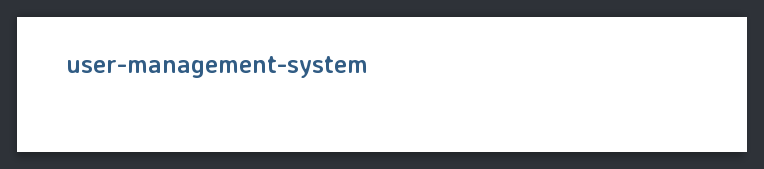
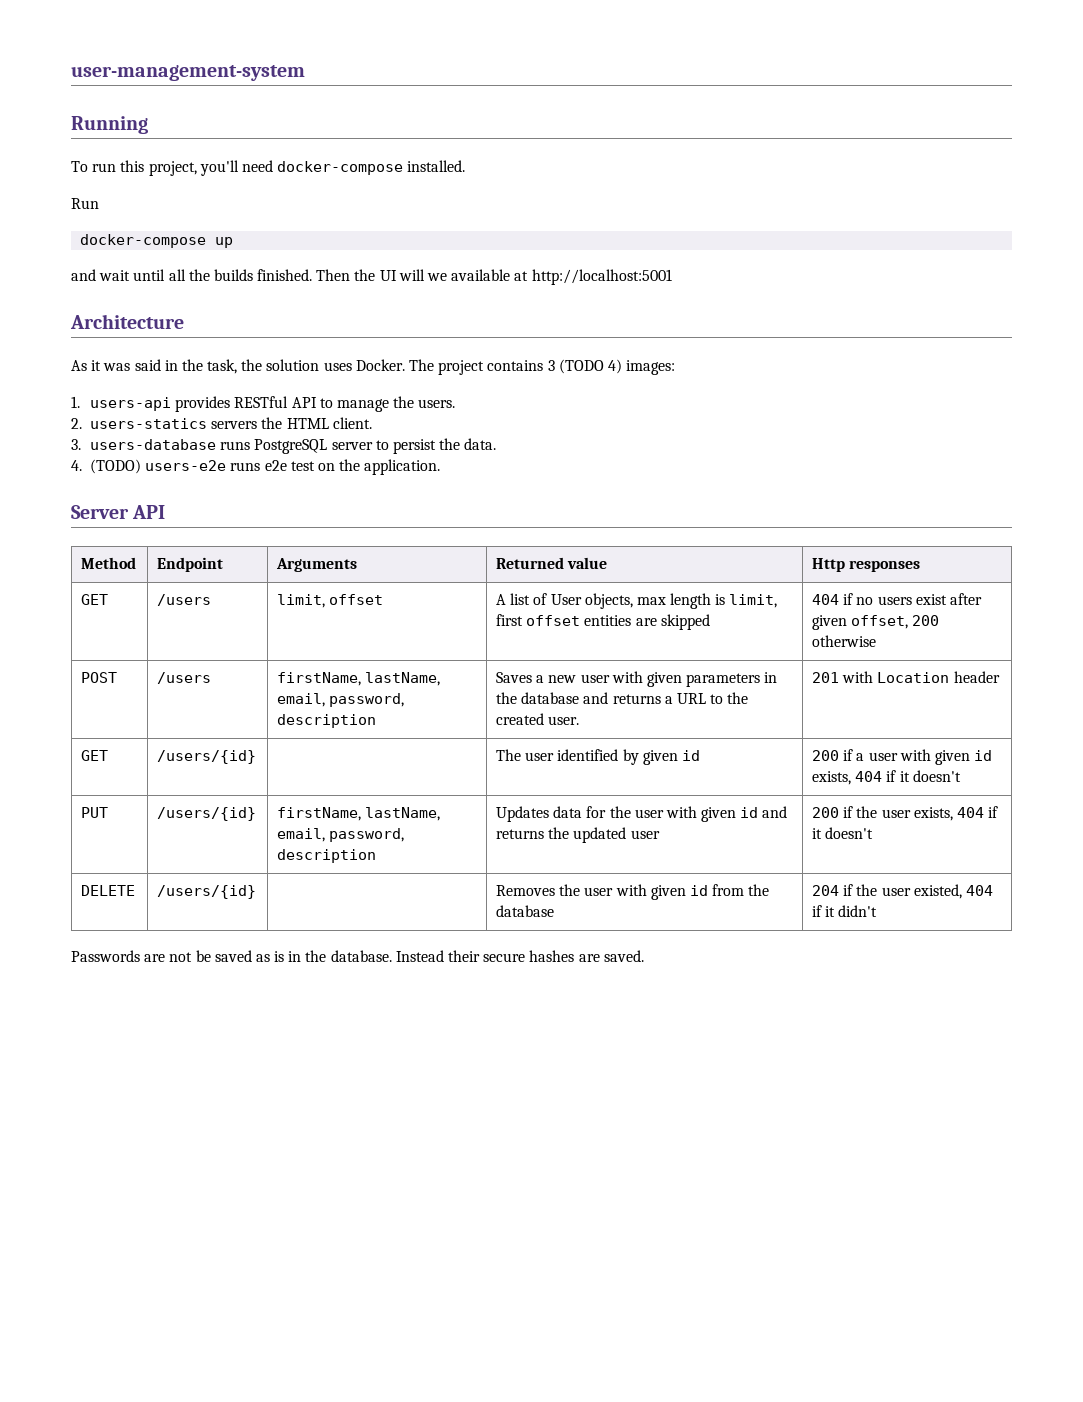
+ Running
+ To run this project, you'll need docker-compose installed.
+ Run
+ docker-compose up
+ and wait until all the builds finished. Then the UI will we available at http://localhost:5001
+ Architecture
+ As it was said in the task, the solution uses Docker. The project contains 3 (TODO 4) images:
+ 1. users-api provides RESTful API to manage the users.
+ 2. users-statics servers the HTML client.
+ 3. users-database runs PostgreSQL server to persist the data.
+ 4. (TODO) users-e2e runs e2e test on the application.
+ Server API
+ Method | Endpoint | Arguments | Returned value | Http responses
+ GET | /users | limit, offset | A list of User objects, max length is limit, first offset entities are skipped | 404 if no users exist after given offset, 200 otherwise
+ POST | /users | firstName, lastName, email, password, description | Saves a new user with given parameters in the database and returns a URL to the created user. | 201 with Location header
+ GET | /users/{id} | | The user identified by given id | 200 if a user with given id exists, 404 if it doesn't
+ PUT | /users/{id} | firstName, lastName, email, password, description | Updates data for the user with given id and returns the updated user | 200 if the user exists, 404 if it doesn't
+ DELETE | /users/{id} | | Removes the user with given id from the database | 204 if the user existed, 404 if it didn't
+ Passwords are not be saved as is in the database. Instead their secure hashes are saved.

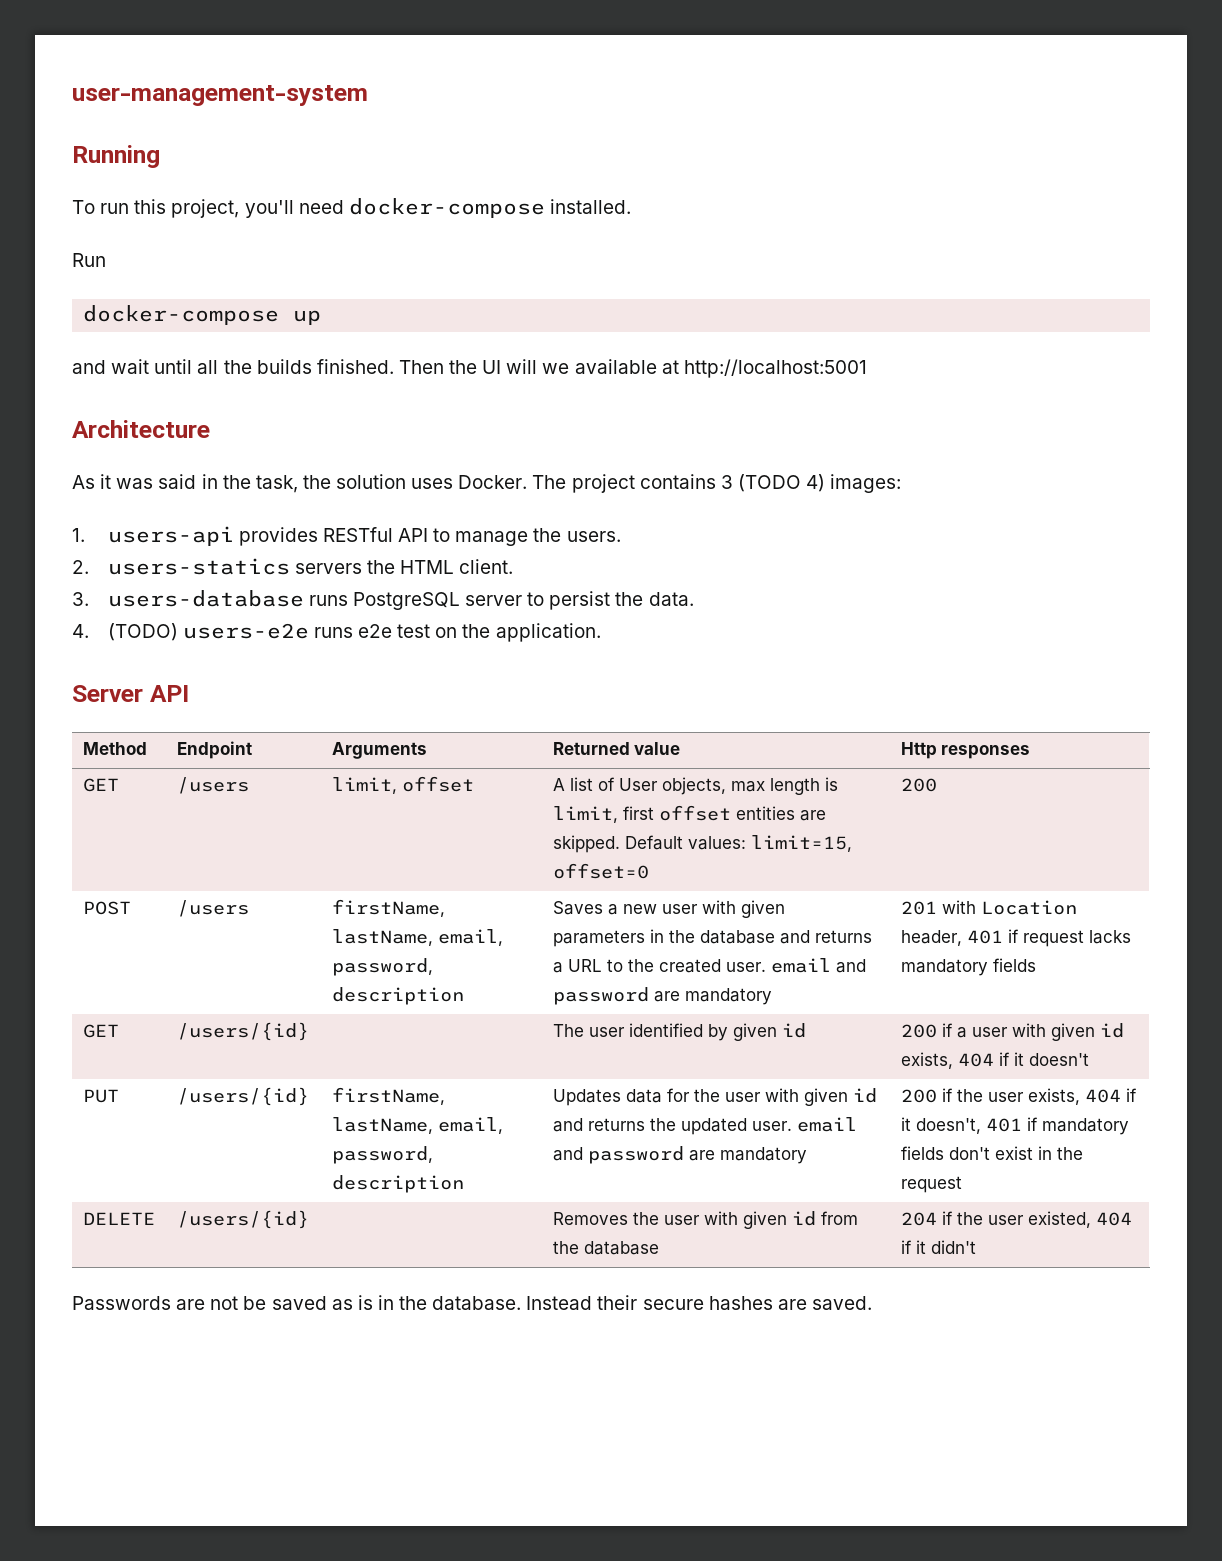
- GET | /users | limit, offset | A list of User objects, max length is limit, first offset entities are skipped | 404 if no users exist after given offset, 200 otherwise
+ GET | /users | limit, offset | A list of User objects, max length is limit, first offset entities are skipped. Default values: limit=15, offset=0 | 200
- POST | /users | firstName, lastName, email, password, description | Saves a new user with given parameters in the database and returns a URL to the created user. | 201 with Location header
+ POST | /users | firstName, lastName, email, password, description | Saves a new user with given parameters in the database and returns a URL to the created user. email and password are mandatory | 201 with Location header, 401 if request lacks mandatory fields
- Updates data for the user with given id and returns the updated user
+ Updates data for the user with given id and returns the updated user. email and password are mandatory
- 200 if the user exists, 404 if it doesn't
+ 200 if the user exists, 404 if it doesn't, 401 if mandatory fields don't exist in the request

